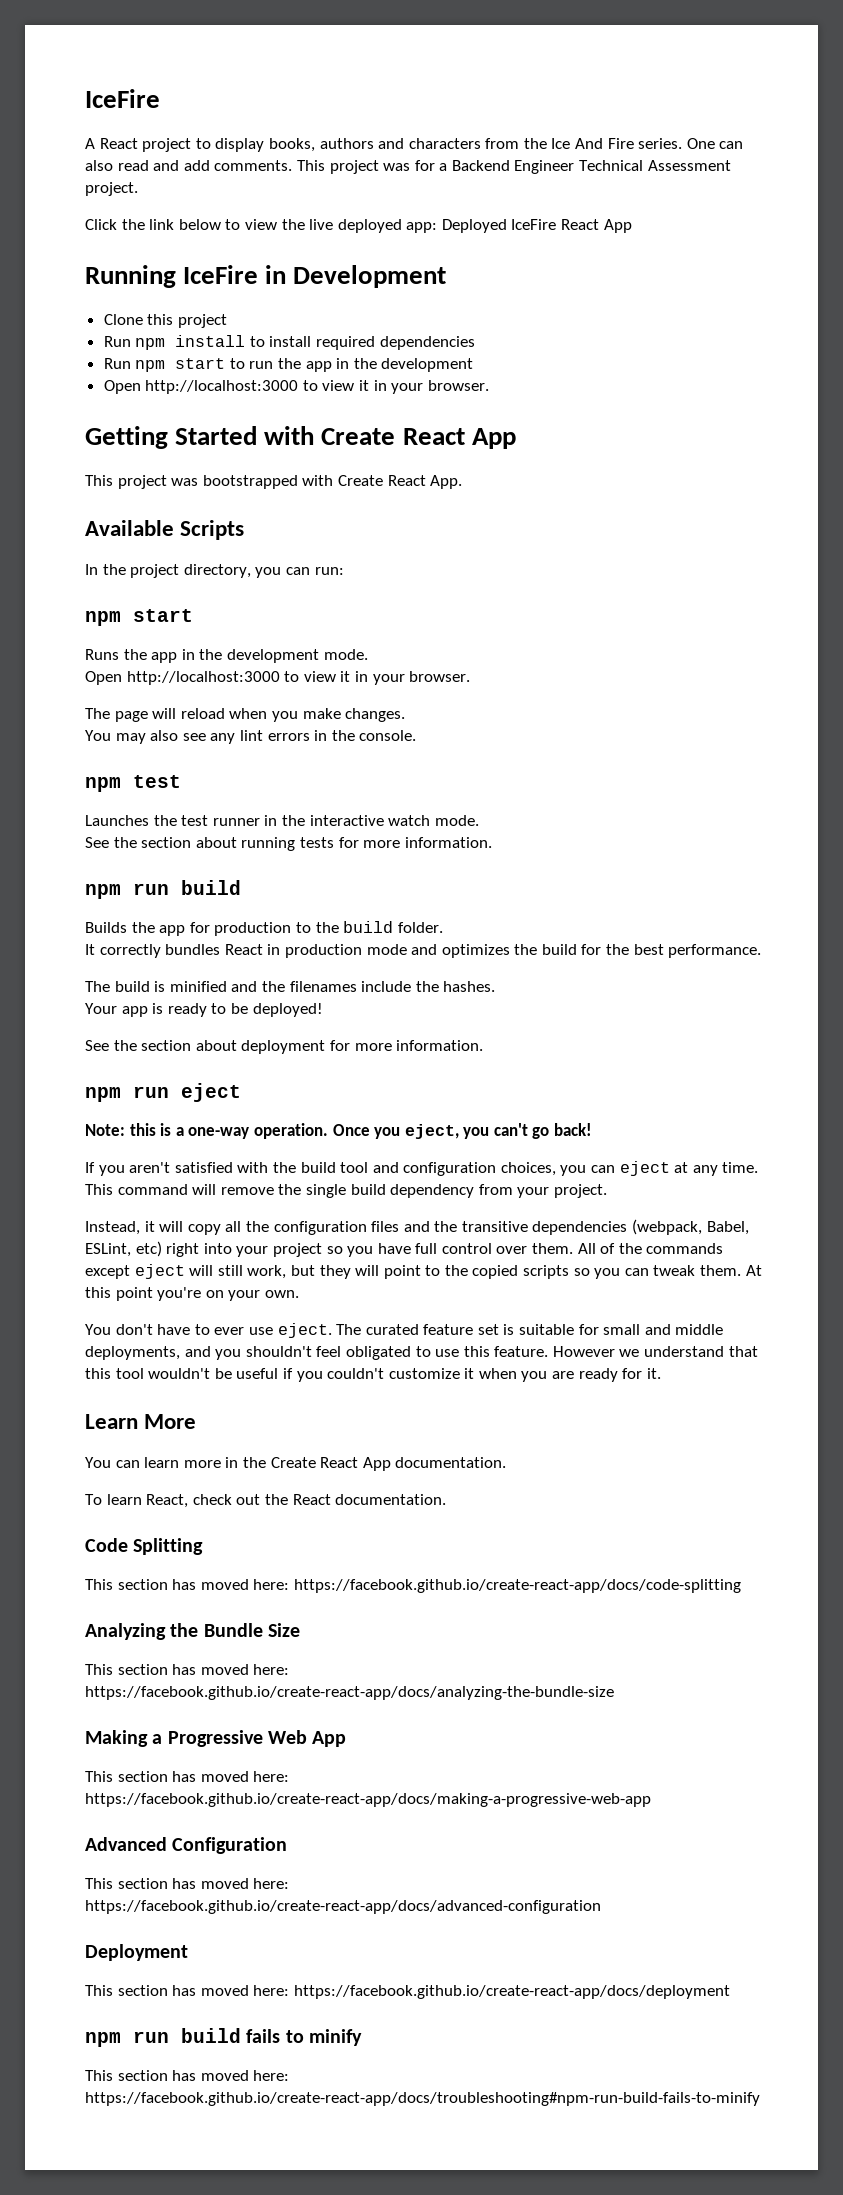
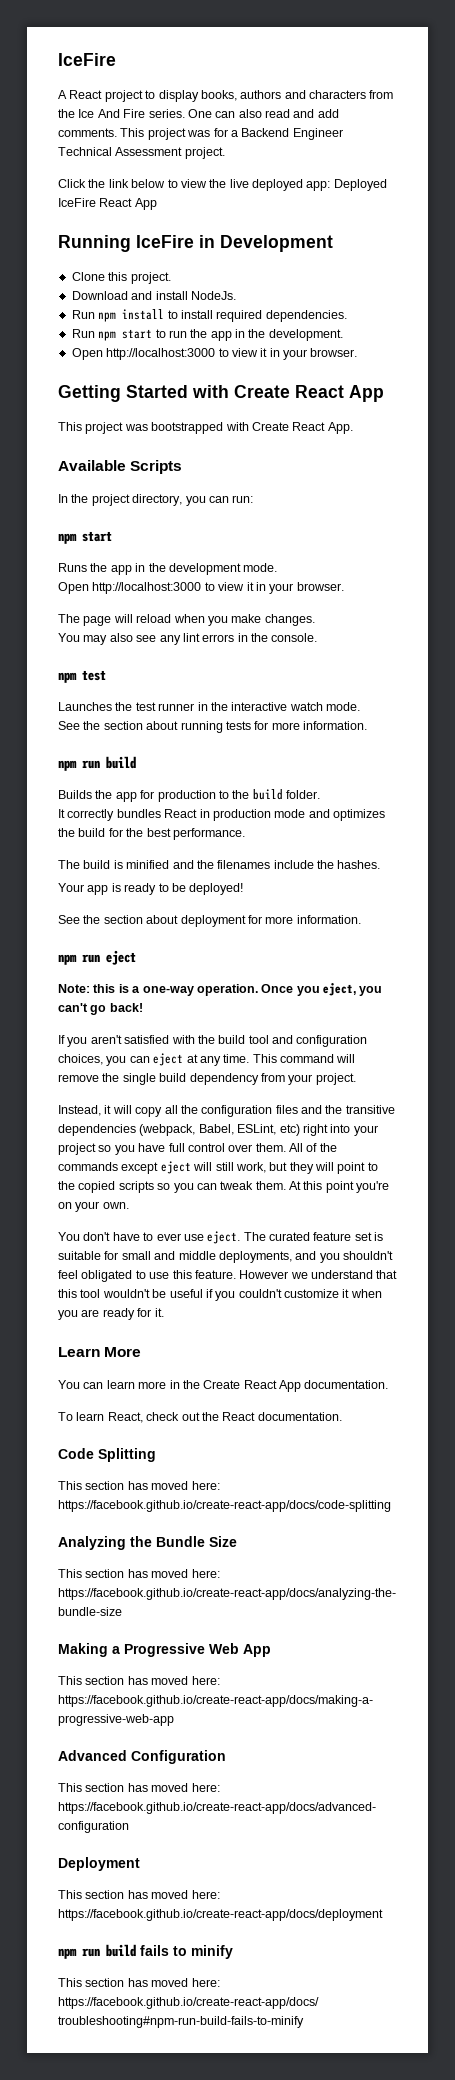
- Clone this project
+ Clone this project.
+ Download and install NodeJs.
- Run npm install to install required dependencies
+ Run npm install to install required dependencies.
- Run npm start to run the app in the development
+ Run npm start to run the app in the development.

